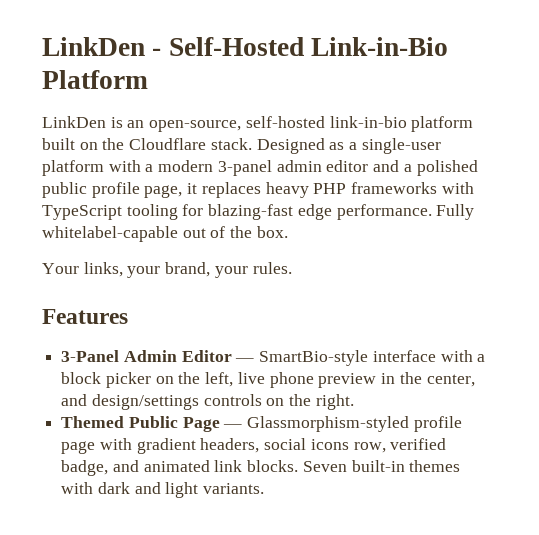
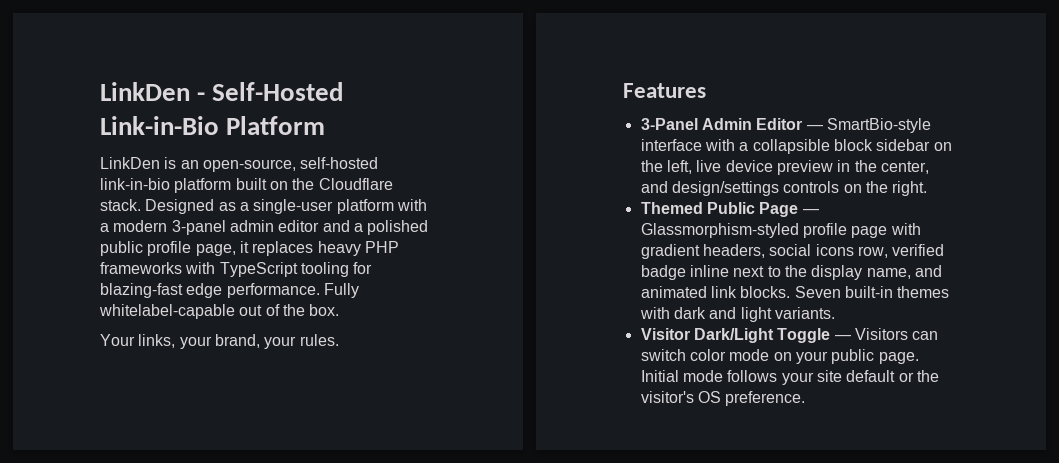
- 3-Panel Admin Editor — SmartBio-style interface with a block picker on the left, live phone preview in the center, and design/settings controls on the right.
+ 3-Panel Admin Editor — SmartBio-style interface with a collapsible block sidebar on the left, live device preview in the center, and design/settings controls on the right.
- Themed Public Page — Glassmorphism-styled profile page with gradient headers, social icons row, verified badge, and animated link blocks.
+ Themed Public Page — Glassmorphism-styled profile page with gradient headers, social icons row, verified badge inline next to the display name, and animated link blocks.
+ Visitor Dark/Light Toggle — Visitors can switch color mode on your public page. Initial mode follows your site default or the visitor's OS preference.

